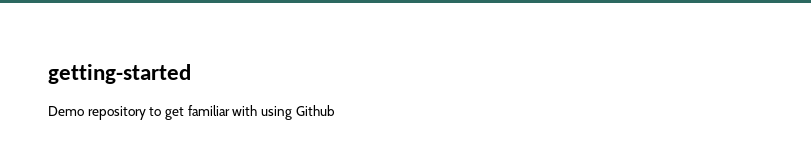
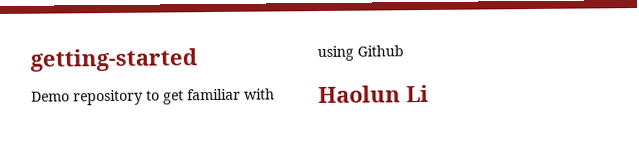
+ Haolun Li

